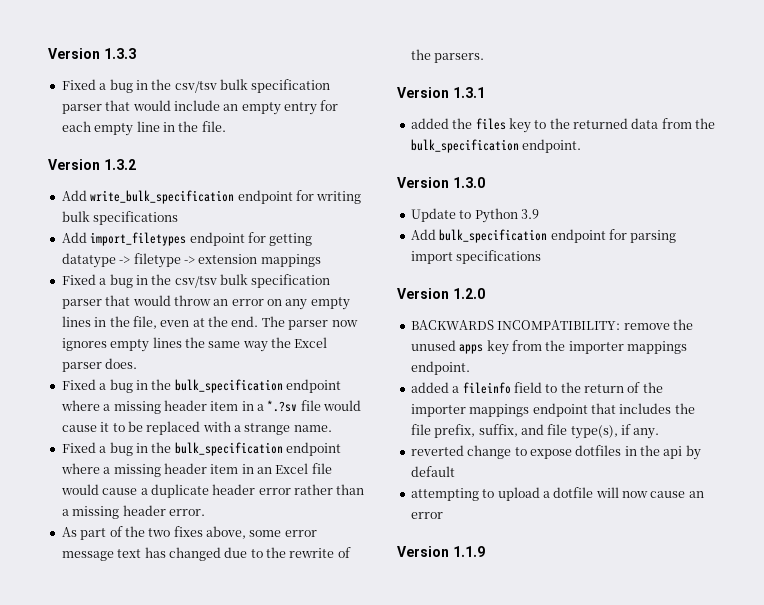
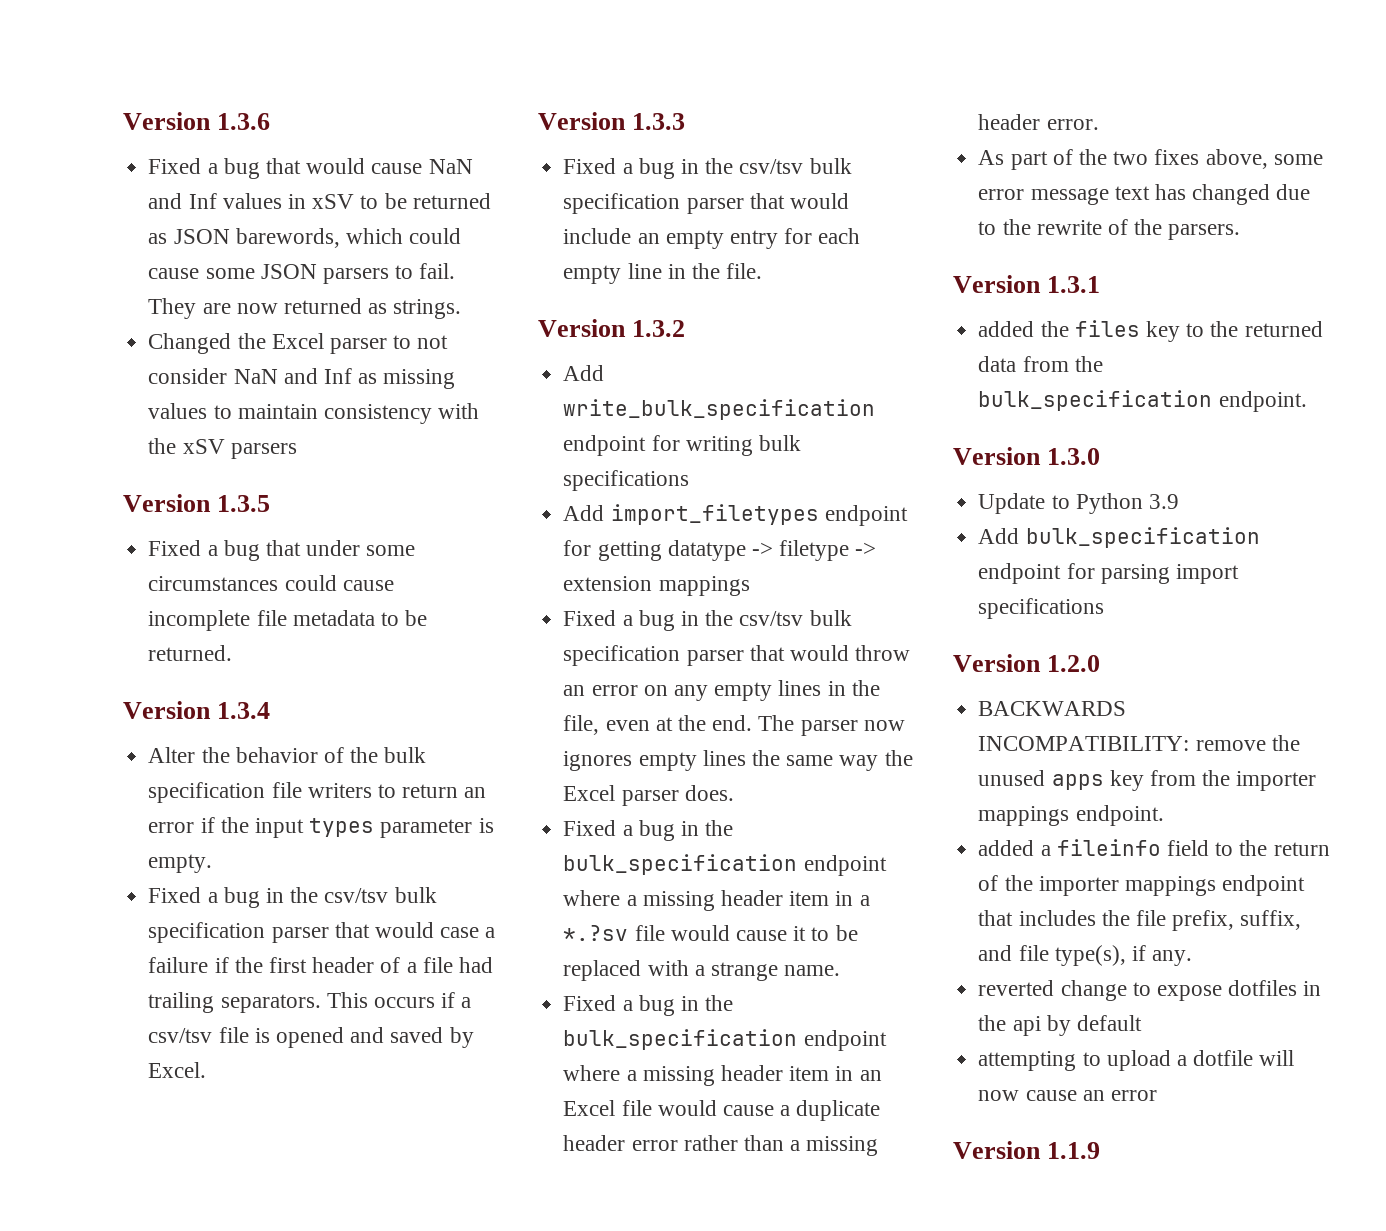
+ Version 1.3.6
+ Fixed a bug that would cause NaN and Inf values in xSV to be returned as JSON barewords, which could cause some JSON parsers to fail. They are now returned as strings.
+ Changed the Excel parser to not consider NaN and Inf as missing values to maintain consistency with the xSV parsers
+ Version 1.3.5
+ Fixed a bug that under some circumstances could cause incomplete file metadata to be returned.
+ Version 1.3.4
+ Alter the behavior of the bulk specification file writers to return an error if the input types parameter is empty.
+ Fixed a bug in the csv/tsv bulk specification parser that would case a failure if the first header of a file had trailing separators. This occurs if a csv/tsv file is opened and saved by Excel.

